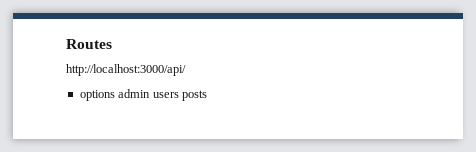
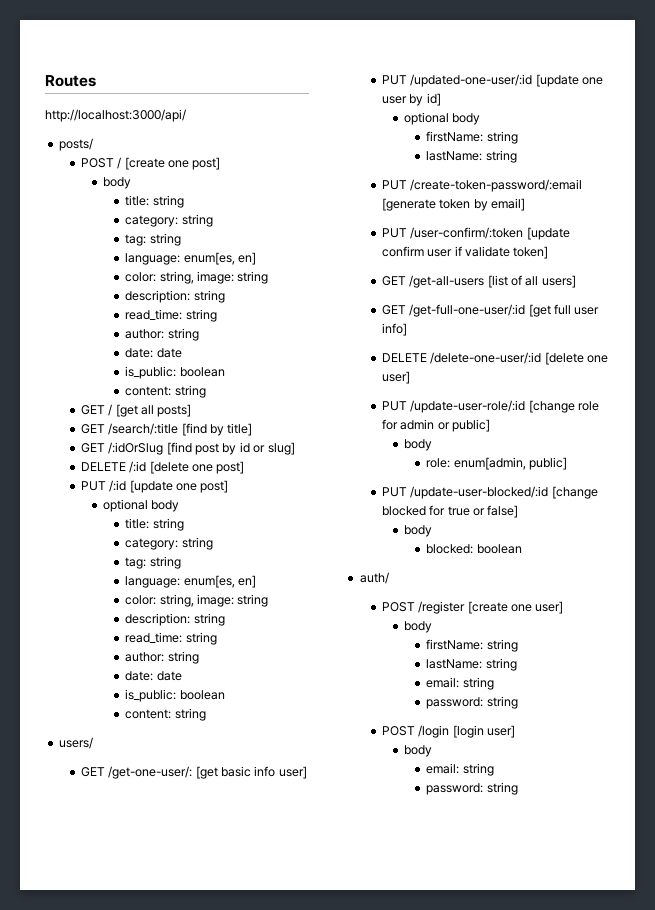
- options admin users posts
+ posts/
+ POST / [create one post]
+ body
+ title: string
+ category: string
+ tag: string
+ language: enum[es, en]
+ color: string, image: string
+ description: string
+ read_time: string
+ author: string
+ date: date
+ is_public: boolean
+ content: string
+ GET / [get all posts]
+ GET /search/:title [find by title]
+ GET /:idOrSlug [find post by id or slug]
+ DELETE /:id [delete one post]
+ PUT /:id [update one post]
+ optional body
+ title: string
+ category: string
+ tag: string
+ language: enum[es, en]
+ color: string, image: string
+ description: string
+ read_time: string
+ author: string
+ date: date
+ is_public: boolean
+ content: string
+ users/
+ GET /get-one-user/: [get basic info user]
+ PUT /updated-one-user/:id [update one user by id]
+ optional body
+ firstName: string
+ lastName: string
+ PUT /create-token-password/:email [generate token by email]
+ PUT /user-confirm/:token [update confirm user if validate token]
+ GET /get-all-users [list of all users]
+ GET /get-full-one-user/:id [get full user info]
+ DELETE /delete-one-user/:id [delete one user]
+ PUT /update-user-role/:id [change role for admin or public]
+ body
+ role: enum[admin, public]
+ PUT /update-user-blocked/:id [change blocked for true or false]
+ body
+ blocked: boolean
+ auth/
+ POST /register [create one user]
+ body
+ firstName: string
+ lastName: string
+ email: string
+ password: string
+ POST /login [login user]
+ body
+ email: string
+ password: string

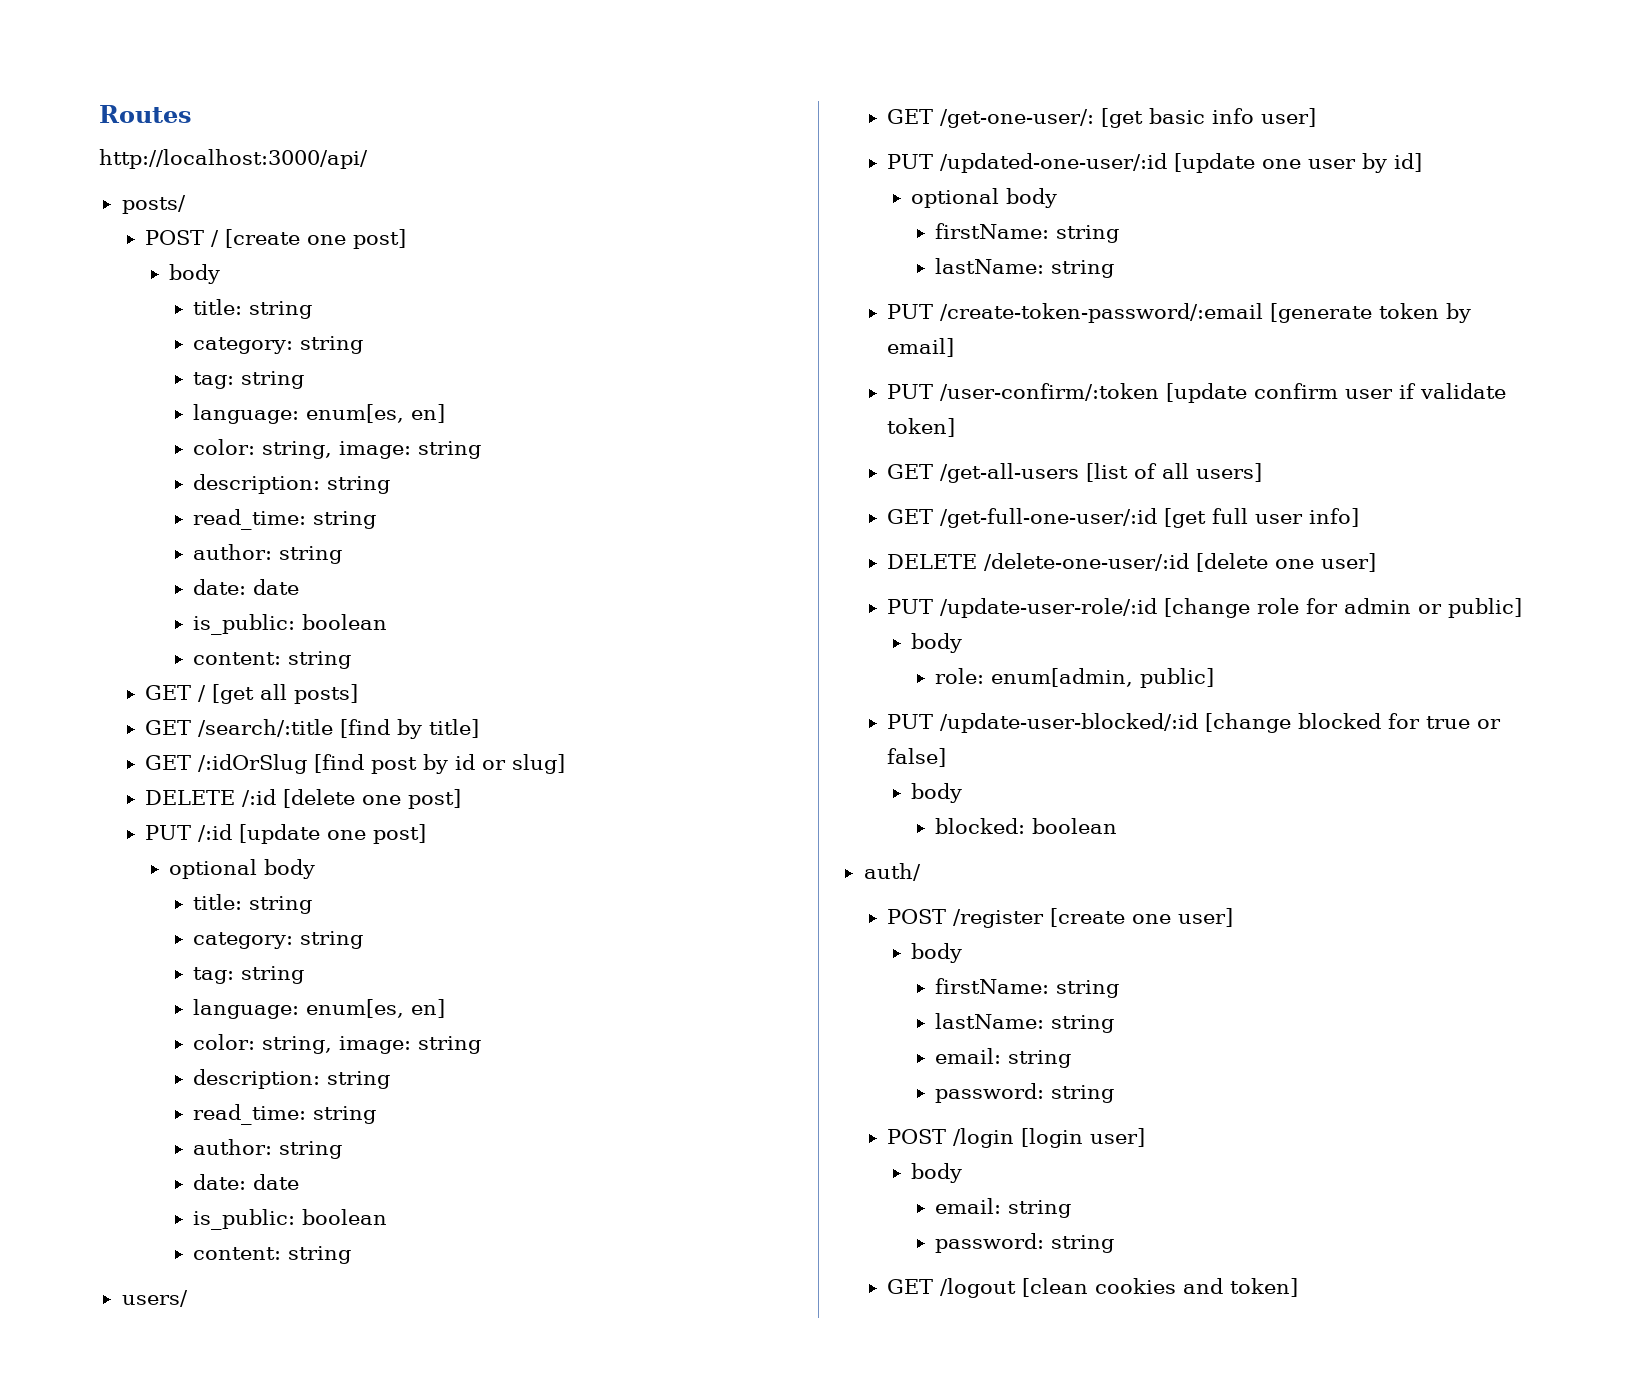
+ GET /logout [clean cookies and token]

